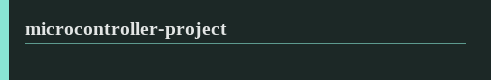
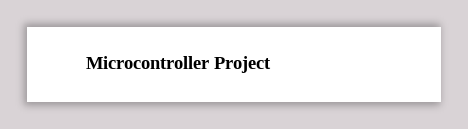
- microcontroller-project
+ Microcontroller Project

